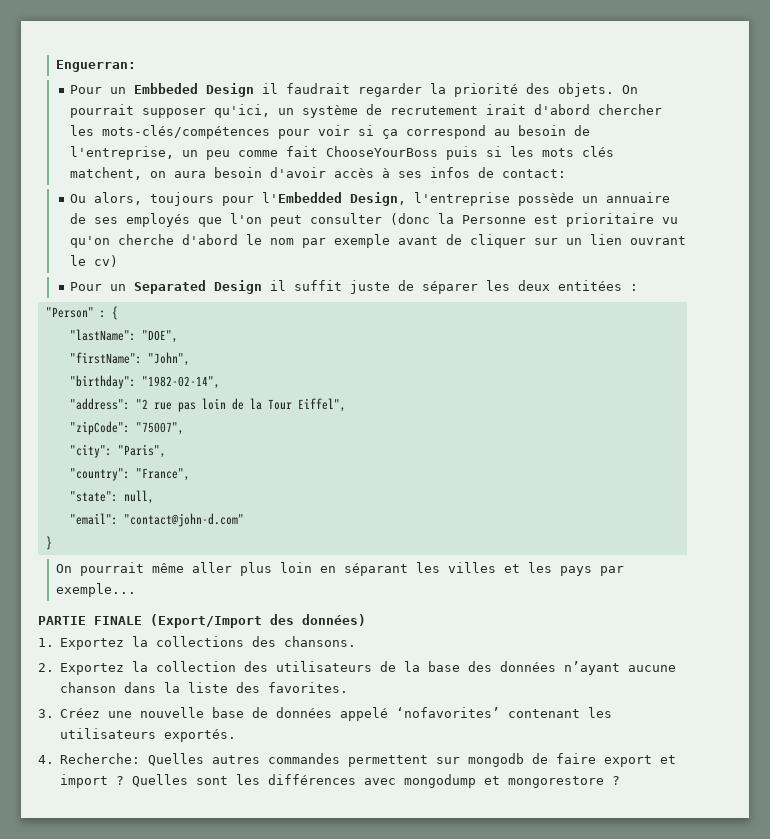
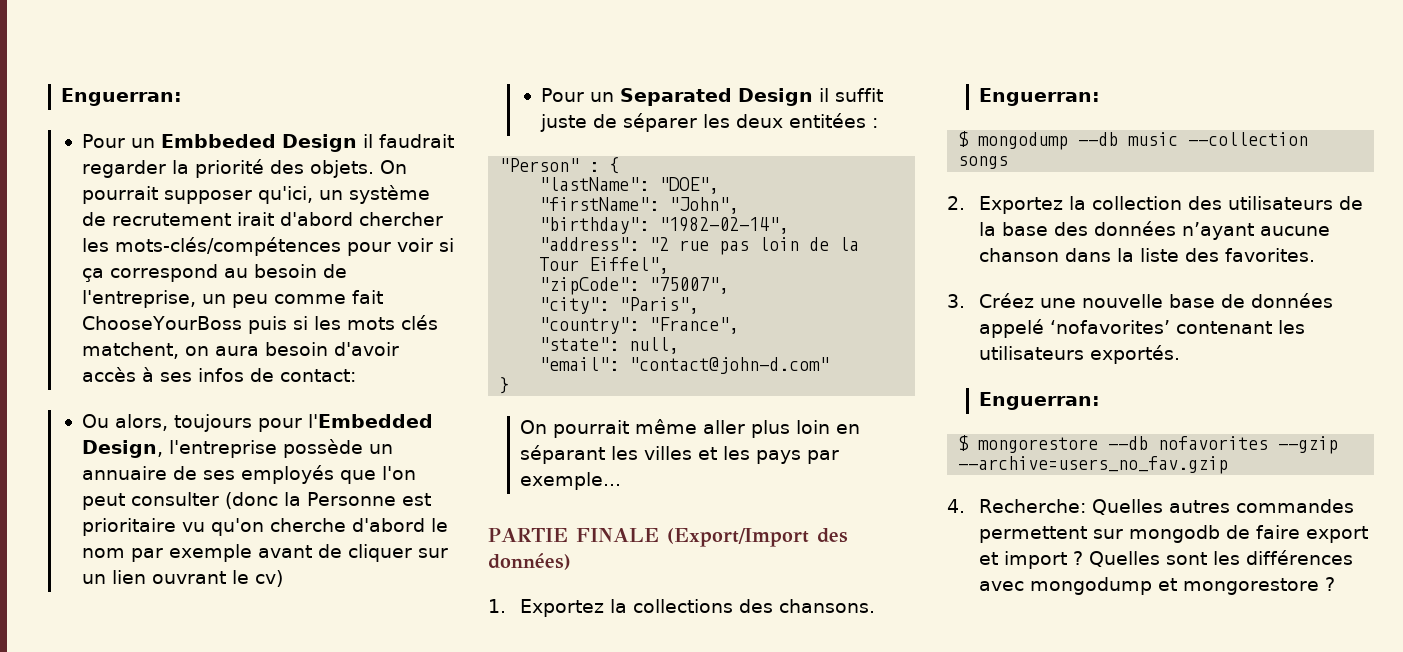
  1. Exportez la collections des chansons.
+ Enguerran:
+ $ mongodump --db music --collection songs
  3. Créez une nouvelle base de données appelé ‘nofavorites’ contenant les utilisateurs exportés.
+ Enguerran:
+ $ mongorestore --db nofavorites --gzip --archive=users_no_fav.gzip

